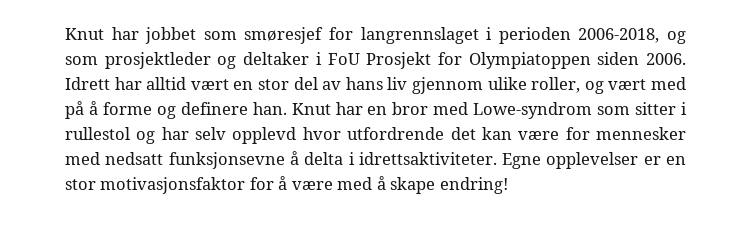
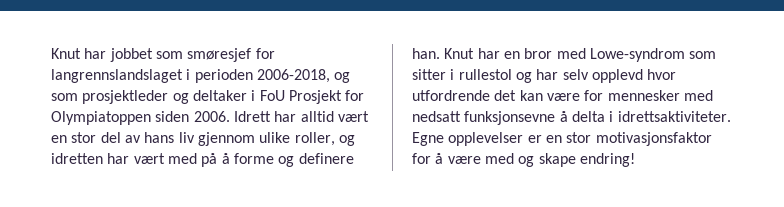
- Knut har jobbet som smøresjef for langrennslaget i perioden 2006-2018, og som prosjektleder og deltaker i FoU Prosjekt for Olympiatoppen siden 2006.
+ Knut har jobbet som smøresjef for langrennslandslaget i perioden 2006-2018, og som prosjektleder og deltaker i FoU Prosjekt for Olympiatoppen siden 2006.
- Idrett har alltid vært en stor del av hans liv gjennom ulike roller, og vært med på å forme og definere han.
+ Idrett har alltid vært en stor del av hans liv gjennom ulike roller, og idretten har vært med på å forme og definere han.
- Egne opplevelser er en stor motivasjonsfaktor for å være med å skape endring!
+ Egne opplevelser er en stor motivasjonsfaktor for å være med og skape endring!

